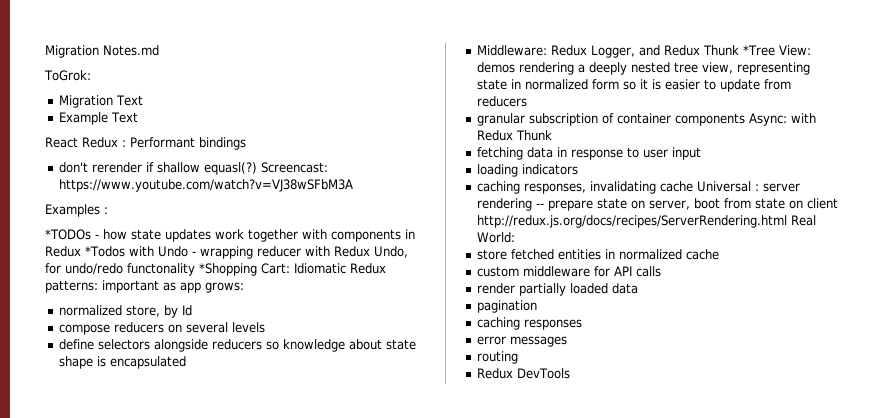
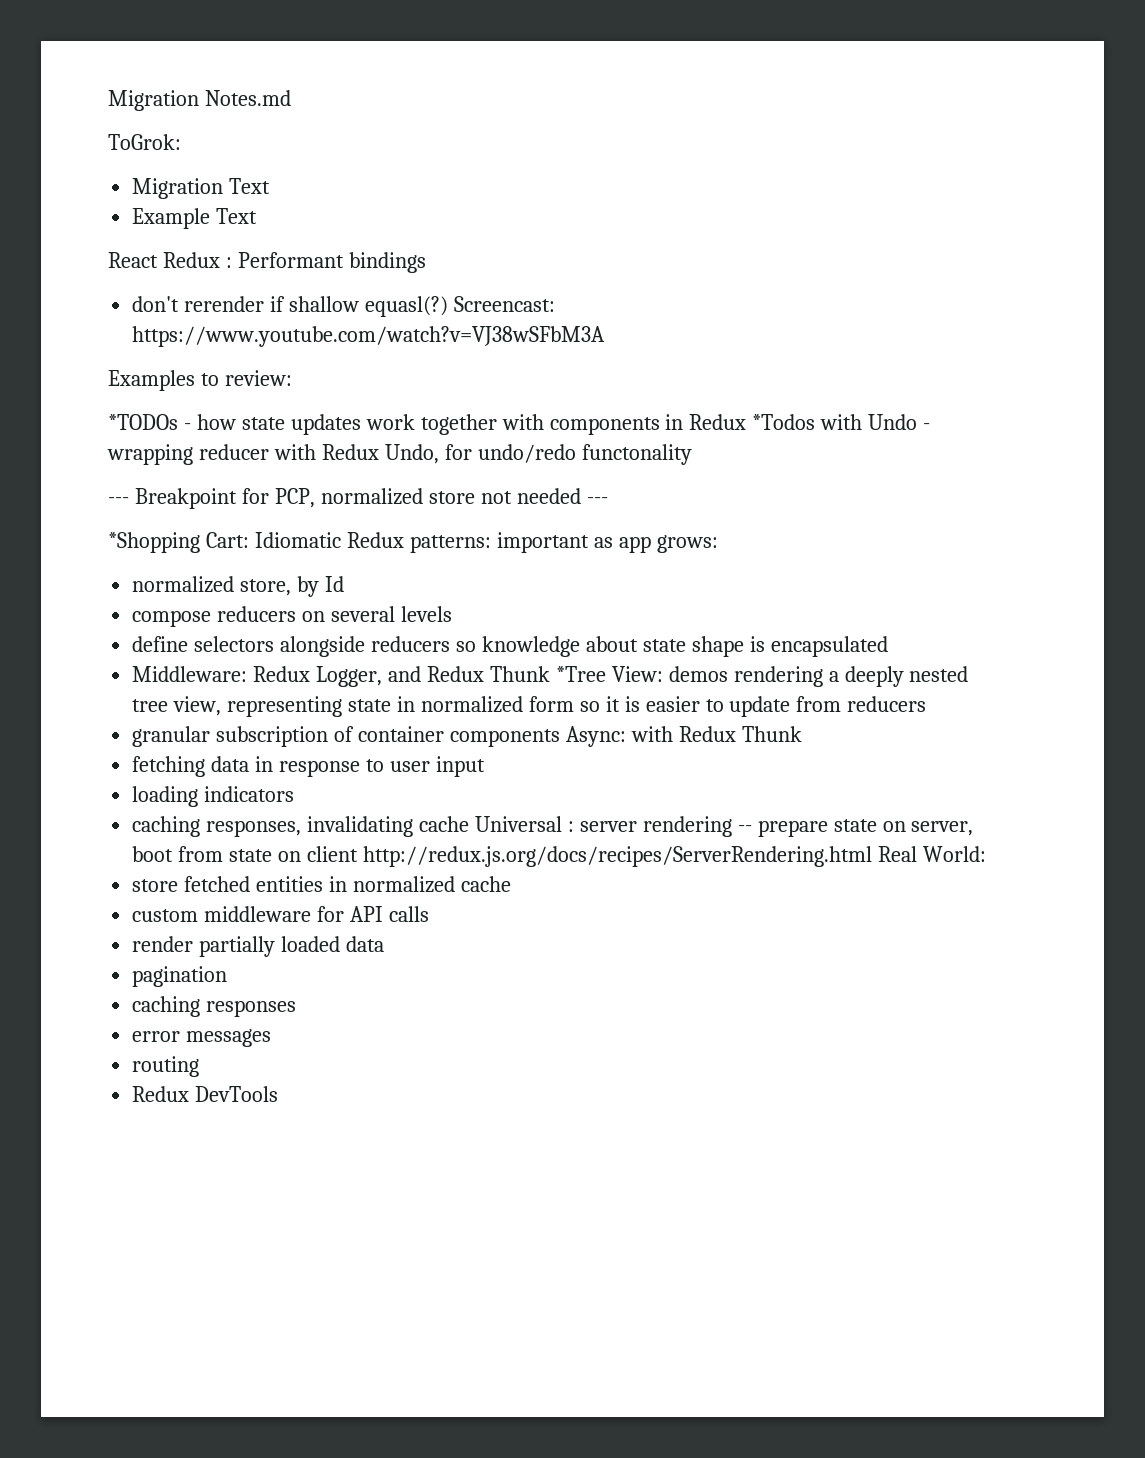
- Examples :
+ Examples to review:
- *TODOs - how state updates work together with components in Redux *Todos with Undo - wrapping reducer with Redux Undo, for undo/redo functonality *Shopping Cart: Idiomatic Redux patterns: important as app grows:
+ *TODOs - how state updates work together with components in Redux *Todos with Undo - wrapping reducer with Redux Undo, for undo/redo functonality
+ --- Breakpoint for PCP, normalized store not needed ---
+ *Shopping Cart: Idiomatic Redux patterns: important as app grows:

